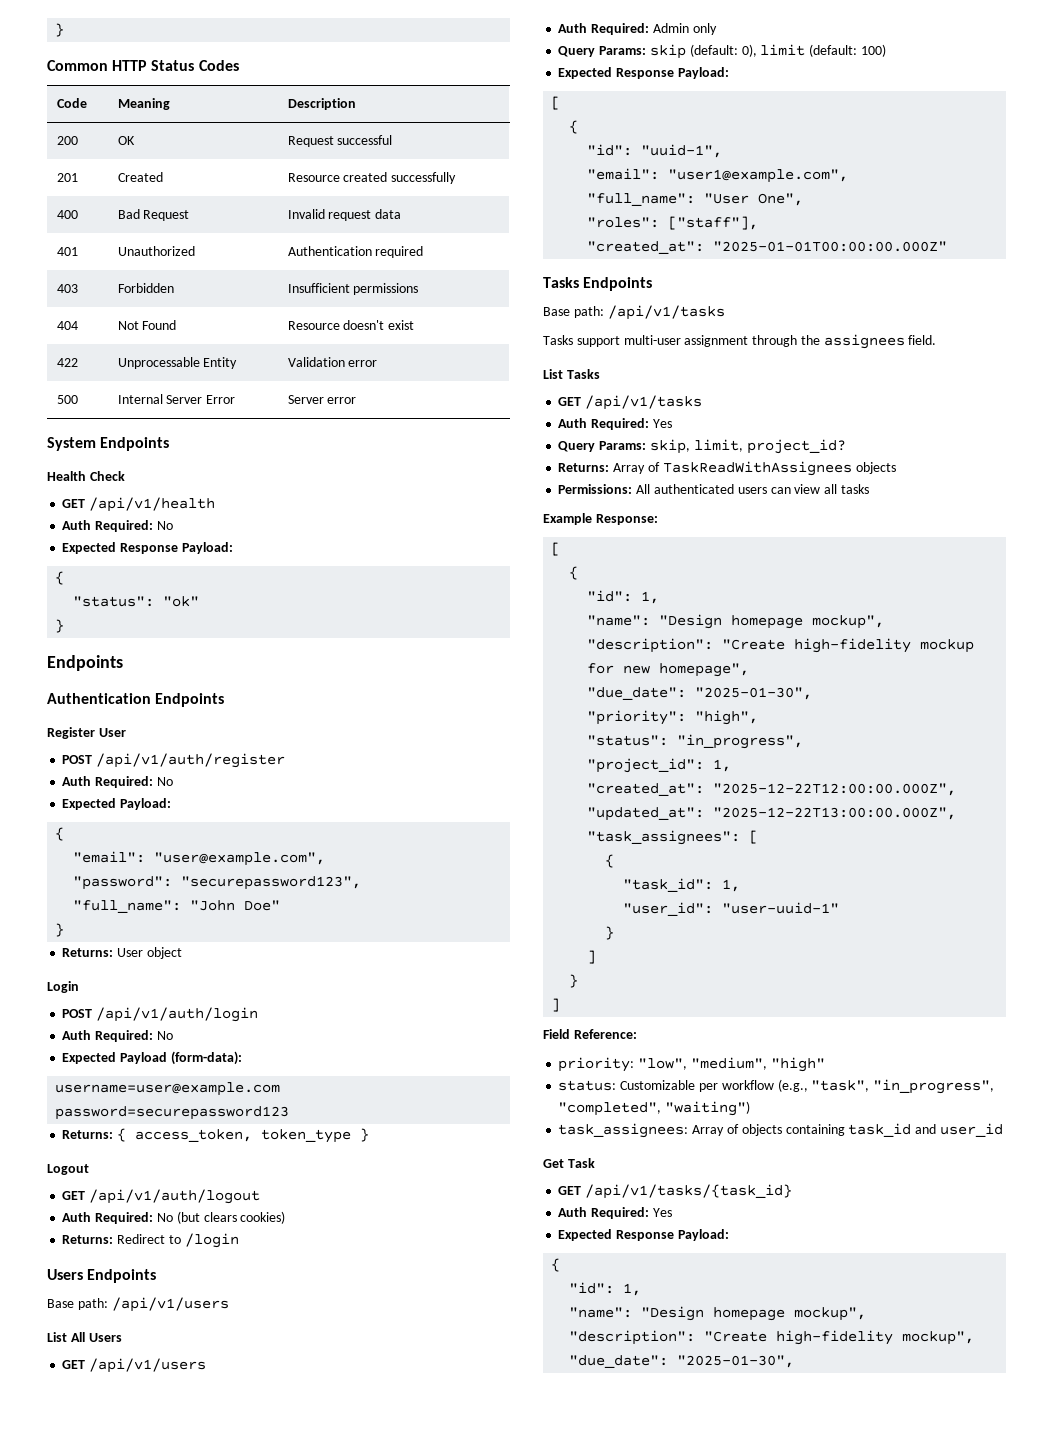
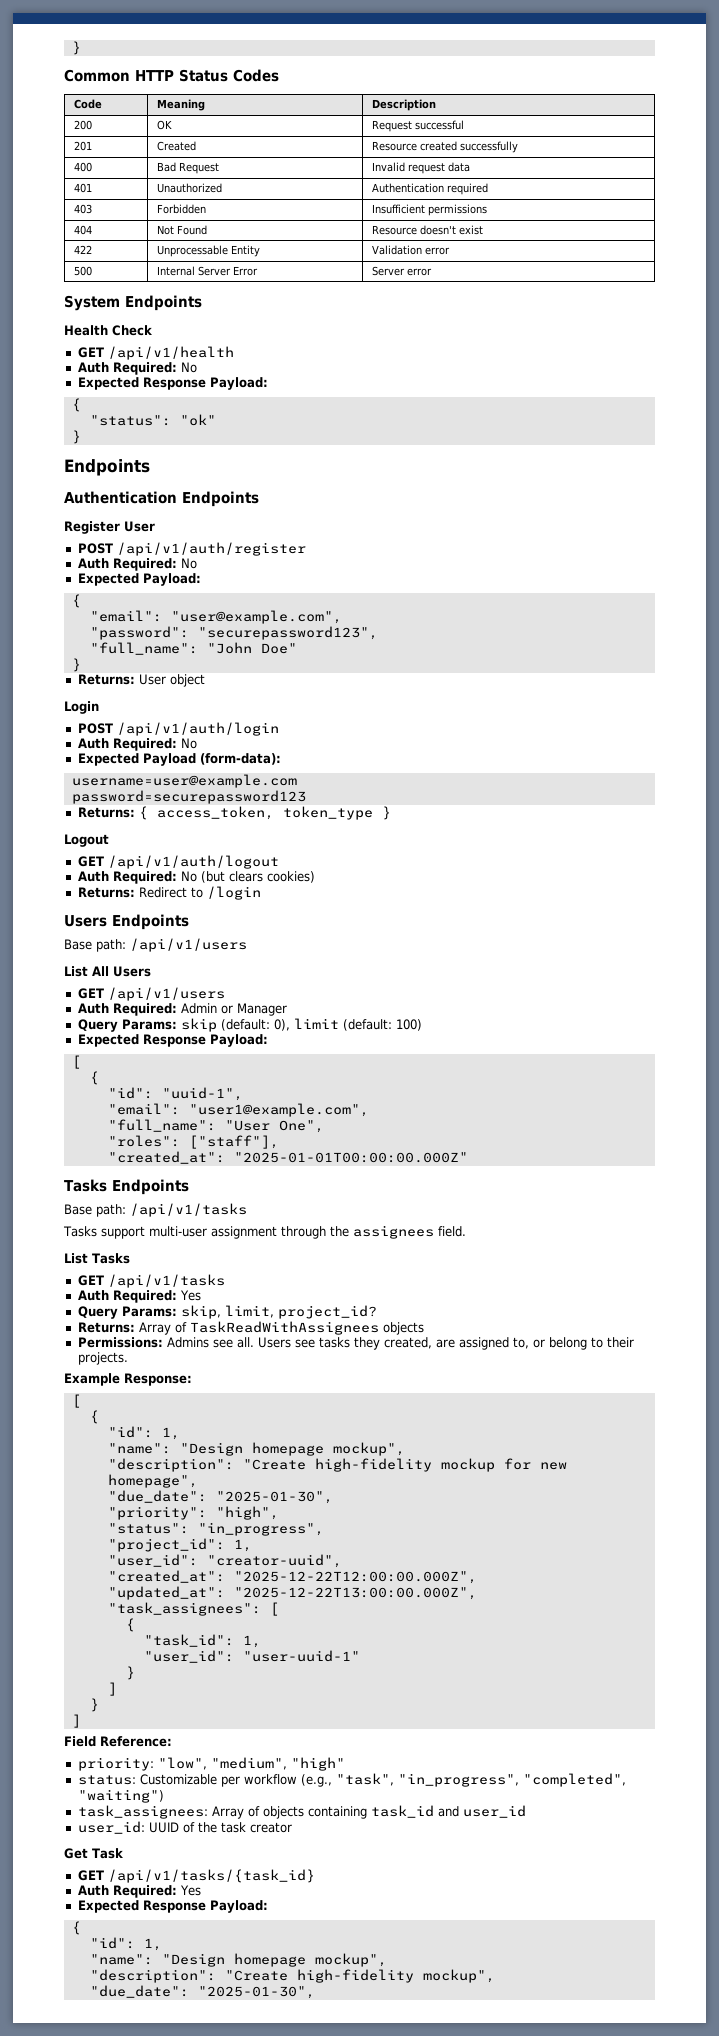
- Auth Required: Admin only
+ Auth Required: Admin or Manager
- Permissions: All authenticated users can view all tasks
+ Permissions: Admins see all. Users see tasks they created, are assigned to, or belong to their projects.
+ "user_id": "creator-uuid",
+ user_id: UUID of the task creator

